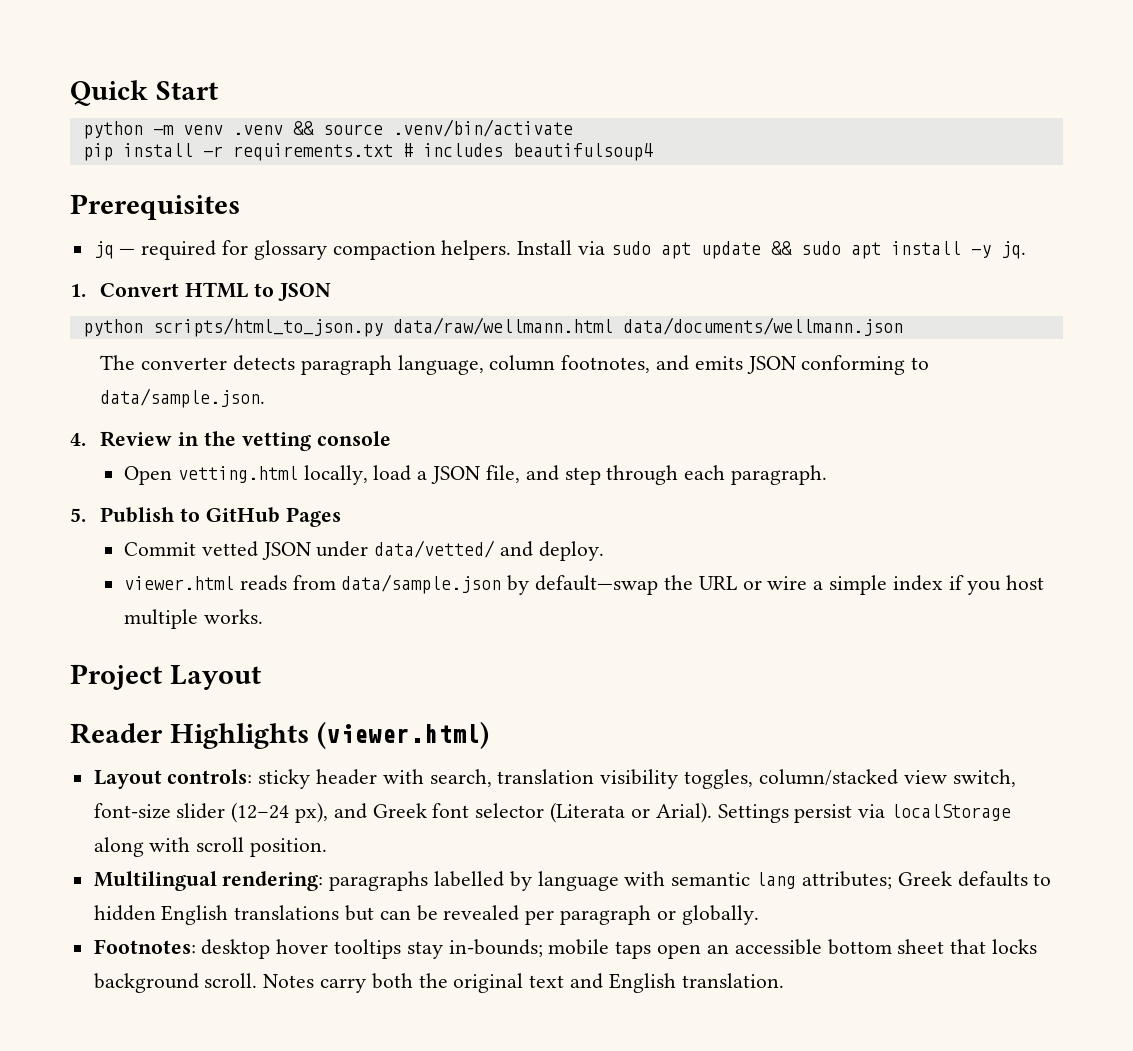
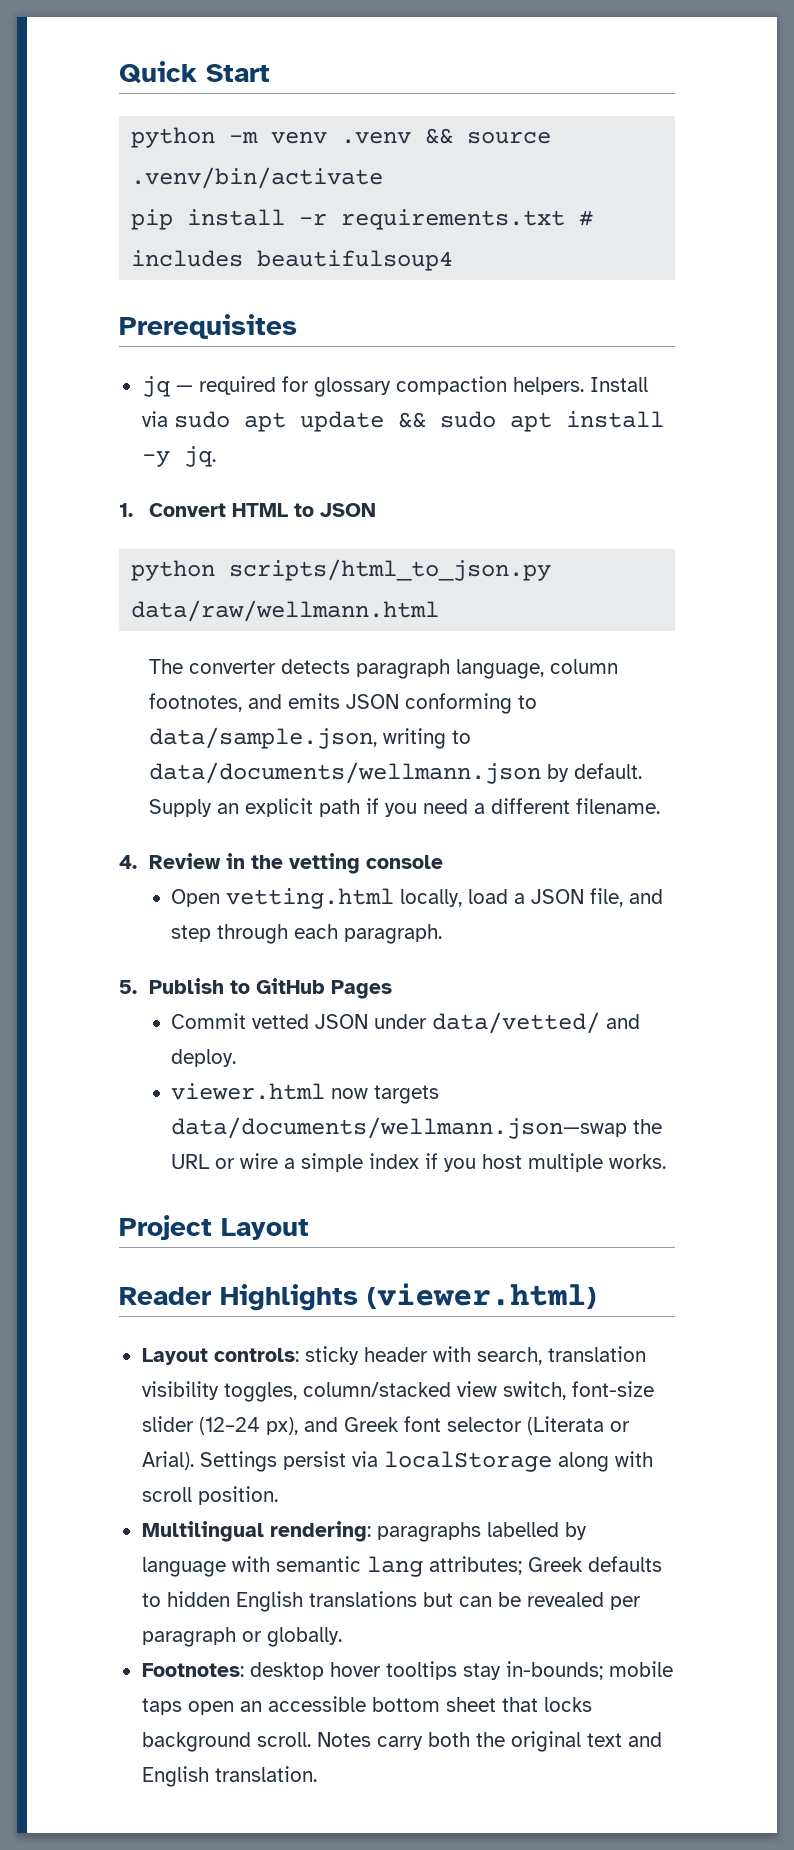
- python scripts/html_to_json.py data/raw/wellmann.html data/documents/wellmann.json
+ python scripts/html_to_json.py data/raw/wellmann.html
- The converter detects paragraph language, column footnotes, and emits JSON conforming to data/sample.json.
+ The converter detects paragraph language, column footnotes, and emits JSON conforming to data/sample.json, writing to data/documents/wellmann.json by default. Supply an explicit path if you need a different filename.
- viewer.html reads from data/sample.json by default—swap the URL or wire a simple index if you host multiple works.
+ viewer.html now targets data/documents/wellmann.json—swap the URL or wire a simple index if you host multiple works.

